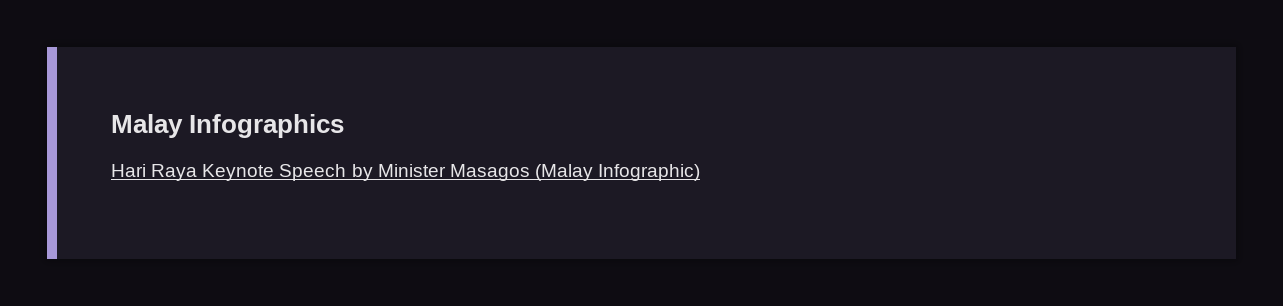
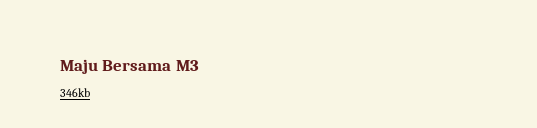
- Malay Infographics
- Hari Raya Keynote Speech by Minister Masagos (Malay Infographic)
+ Maju Bersama M3
+ 346kb

